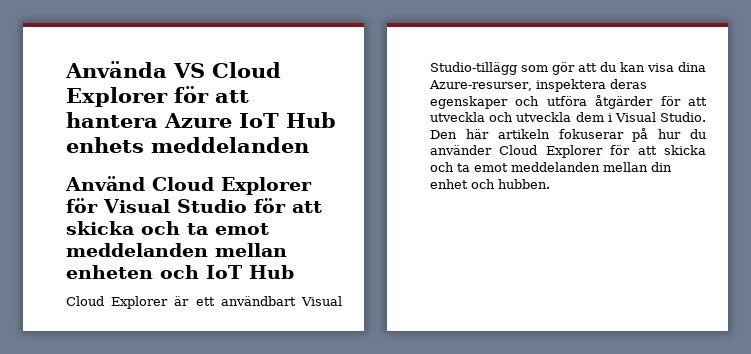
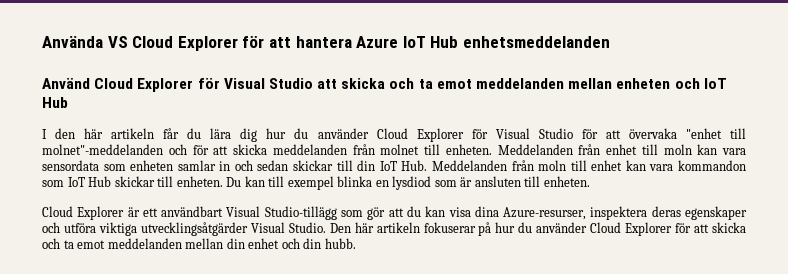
- Använda VS Cloud Explorer för att hantera Azure IoT Hub enhets meddelanden
+ Använda VS Cloud Explorer för att hantera Azure IoT Hub enhetsmeddelanden
- Använd Cloud Explorer för Visual Studio för att skicka och ta emot meddelanden mellan enheten och IoT Hub
+ Använd Cloud Explorer för Visual Studio att skicka och ta emot meddelanden mellan enheten och IoT Hub
+ I den här artikeln får du lära dig hur du använder Cloud Explorer för Visual Studio för att övervaka "enhet till molnet"-meddelanden och för att skicka meddelanden från molnet till enheten. Meddelanden från enhet till moln kan vara sensordata som enheten samlar in och sedan skickar till din IoT Hub. Meddelanden från moln till enhet kan vara kommandon som IoT Hub skickar till enheten. Du kan till exempel blinka en lysdiod som är ansluten till enheten.
- Cloud Explorer är ett användbart Visual Studio-tillägg som gör att du kan visa dina Azure-resurser, inspektera deras egenskaper och utföra åtgärder för att utveckla och utveckla dem i Visual Studio.
+ Cloud Explorer är ett användbart Visual Studio-tillägg som gör att du kan visa dina Azure-resurser, inspektera deras egenskaper och utföra viktiga utvecklingsåtgärder Visual Studio.
- Den här artikeln fokuserar på hur du använder Cloud Explorer för att skicka och ta emot meddelanden mellan din enhet och hubben.
+ Den här artikeln fokuserar på hur du använder Cloud Explorer för att skicka och ta emot meddelanden mellan din enhet och din hubb.

